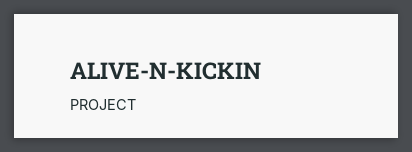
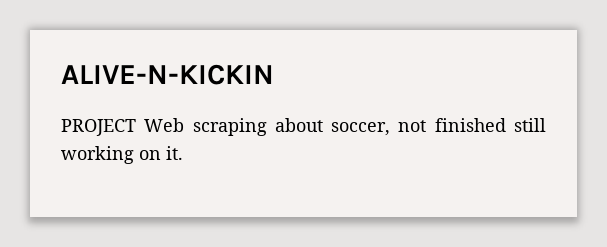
- PROJECT
+ PROJECT Web scraping about soccer, not finished still working on it.

